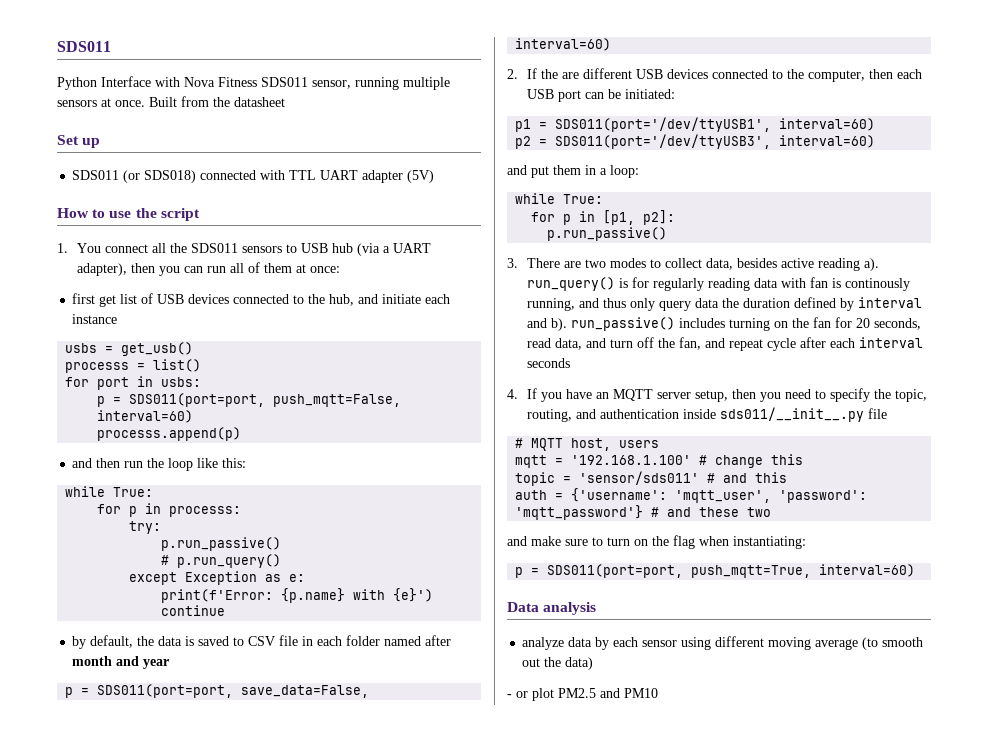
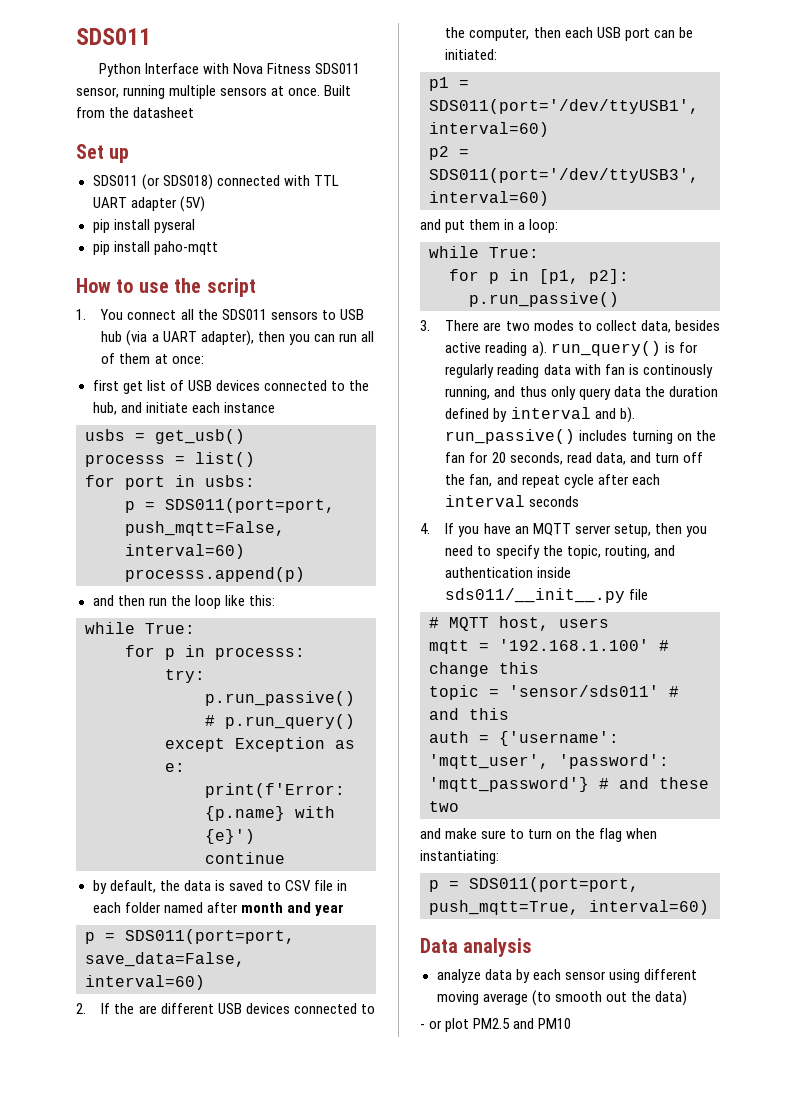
+ pip install pyseral
+ pip install paho-mqtt

